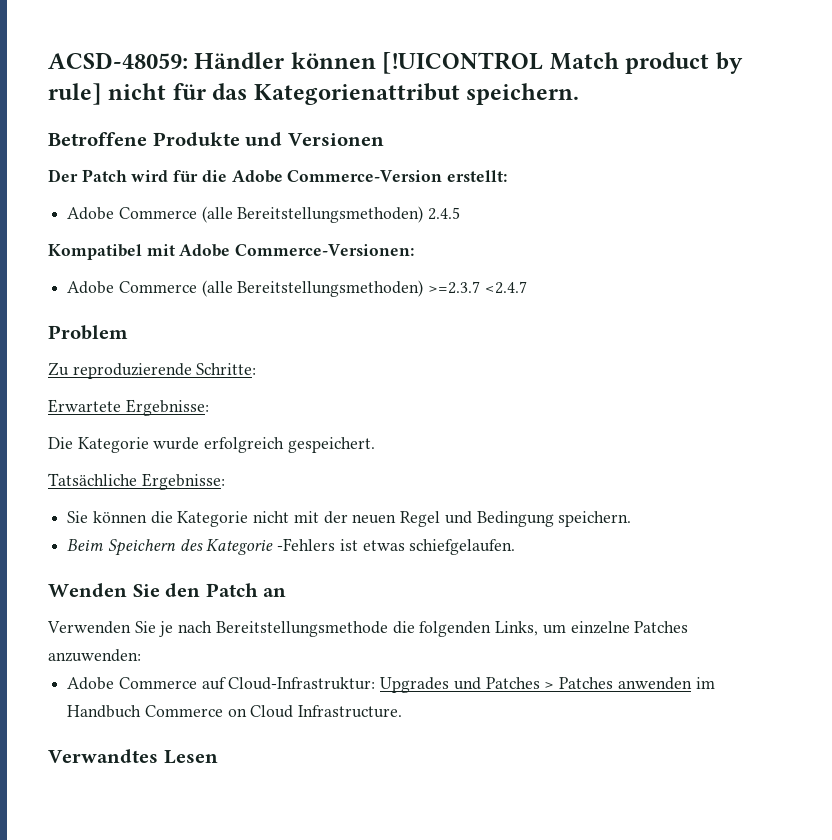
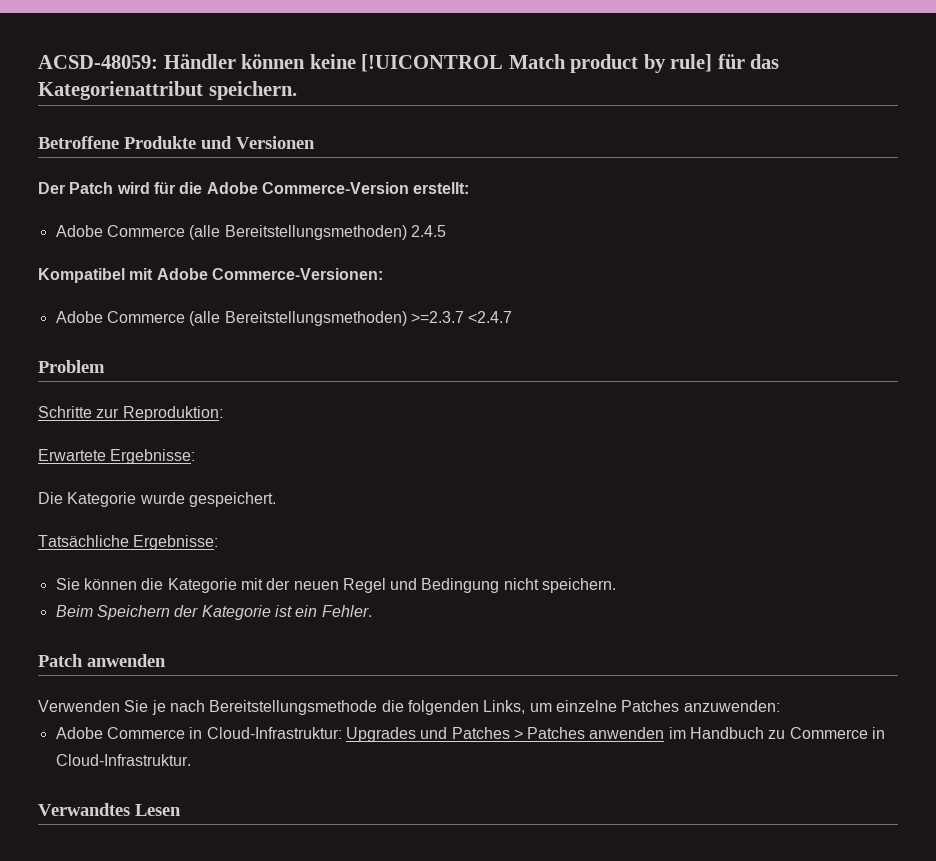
- ACSD-48059: Händler können [!UICONTROL Match product by rule] nicht für das Kategorienattribut speichern.
+ ACSD-48059: Händler können keine [!UICONTROL Match product by rule] für das Kategorienattribut speichern.
- Zu reproduzierende Schritte:
+ Schritte zur Reproduktion:
- Die Kategorie wurde erfolgreich gespeichert.
+ Die Kategorie wurde gespeichert.
- Sie können die Kategorie nicht mit der neuen Regel und Bedingung speichern.
+ Sie können die Kategorie mit der neuen Regel und Bedingung nicht speichern.
- Beim Speichern des Kategorie -Fehlers ist etwas schiefgelaufen.
- Wenden Sie den Patch an
+ Beim Speichern der Kategorie ist ein Fehler.
+ Patch anwenden
- Adobe Commerce auf Cloud-Infrastruktur: Upgrades und Patches > Patches anwenden im Handbuch Commerce on Cloud Infrastructure.
+ Adobe Commerce in Cloud-Infrastruktur: Upgrades und Patches > Patches anwenden im Handbuch zu Commerce in Cloud-Infrastruktur.

